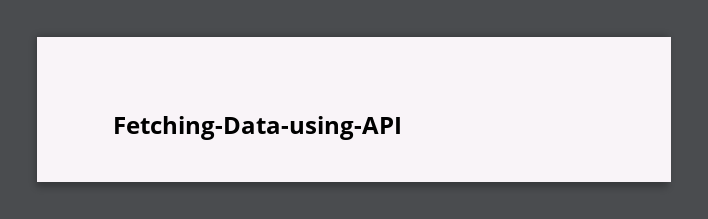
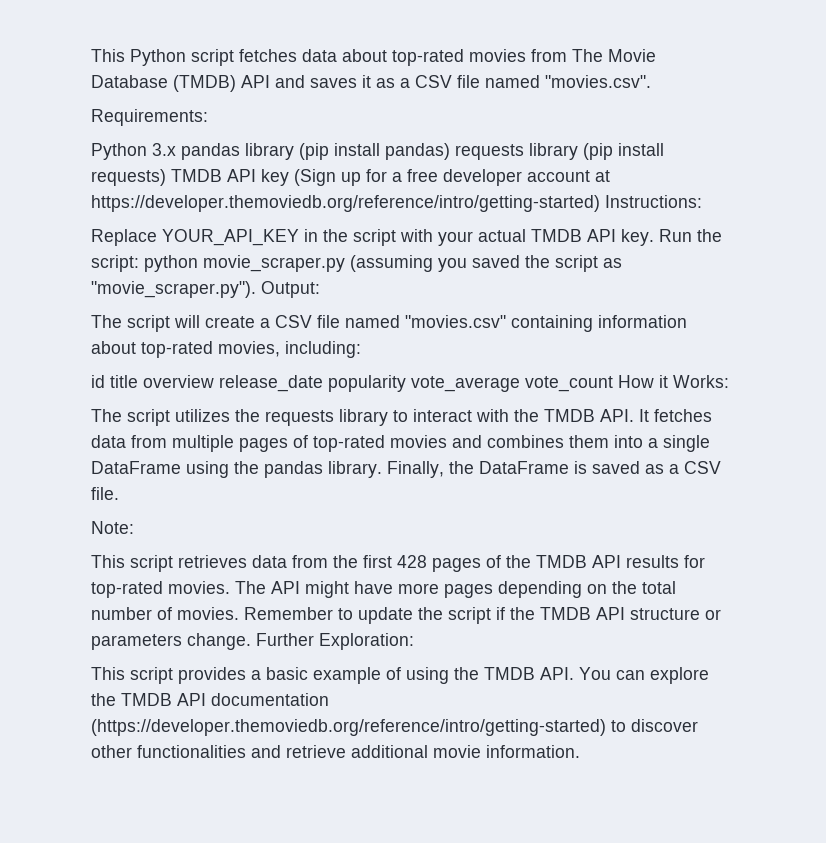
- Fetching-Data-using-API
+ This Python script fetches data about top-rated movies from The Movie Database (TMDB) API and saves it as a CSV file named "movies.csv".
+ Requirements:
+ Python 3.x pandas library (pip install pandas) requests library (pip install requests) TMDB API key (Sign up for a free developer account at https://developer.themoviedb.org/reference/intro/getting-started) Instructions:
+ Replace YOUR_API_KEY in the script with your actual TMDB API key. Run the script: python movie_scraper.py (assuming you saved the script as "movie_scraper.py"). Output:
+ The script will create a CSV file named "movies.csv" containing information about top-rated movies, including:
+ id title overview release_date popularity vote_average vote_count How it Works:
+ The script utilizes the requests library to interact with the TMDB API. It fetches data from multiple pages of top-rated movies and combines them into a single DataFrame using the pandas library. Finally, the DataFrame is saved as a CSV file.
+ Note:
+ This script retrieves data from the first 428 pages of the TMDB API results for top-rated movies. The API might have more pages depending on the total number of movies. Remember to update the script if the TMDB API structure or parameters change. Further Exploration:
+ This script provides a basic example of using the TMDB API. You can explore the TMDB API documentation (https://developer.themoviedb.org/reference/intro/getting-started) to discover other functionalities and retrieve additional movie information.

